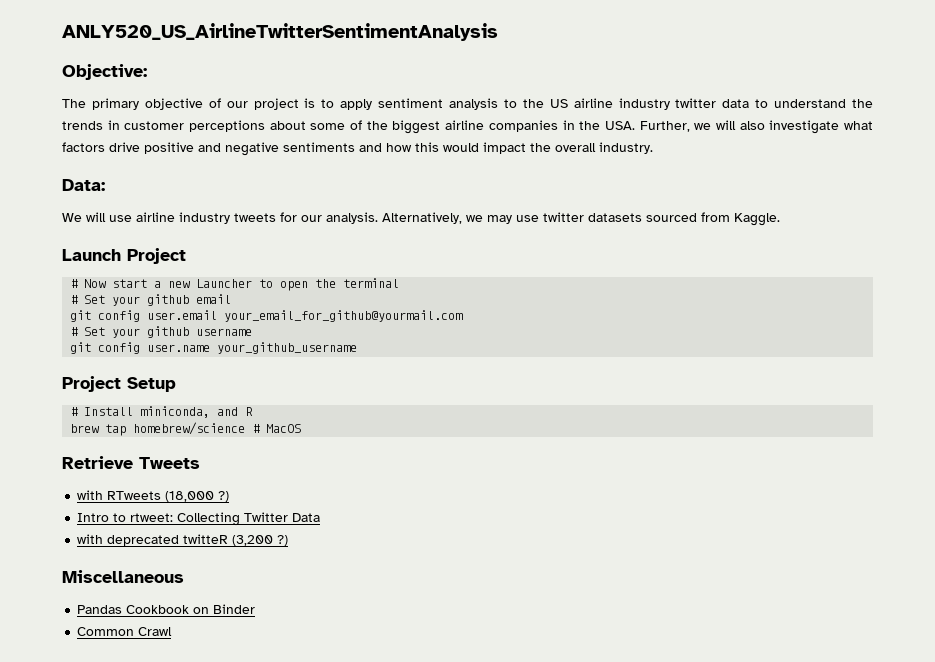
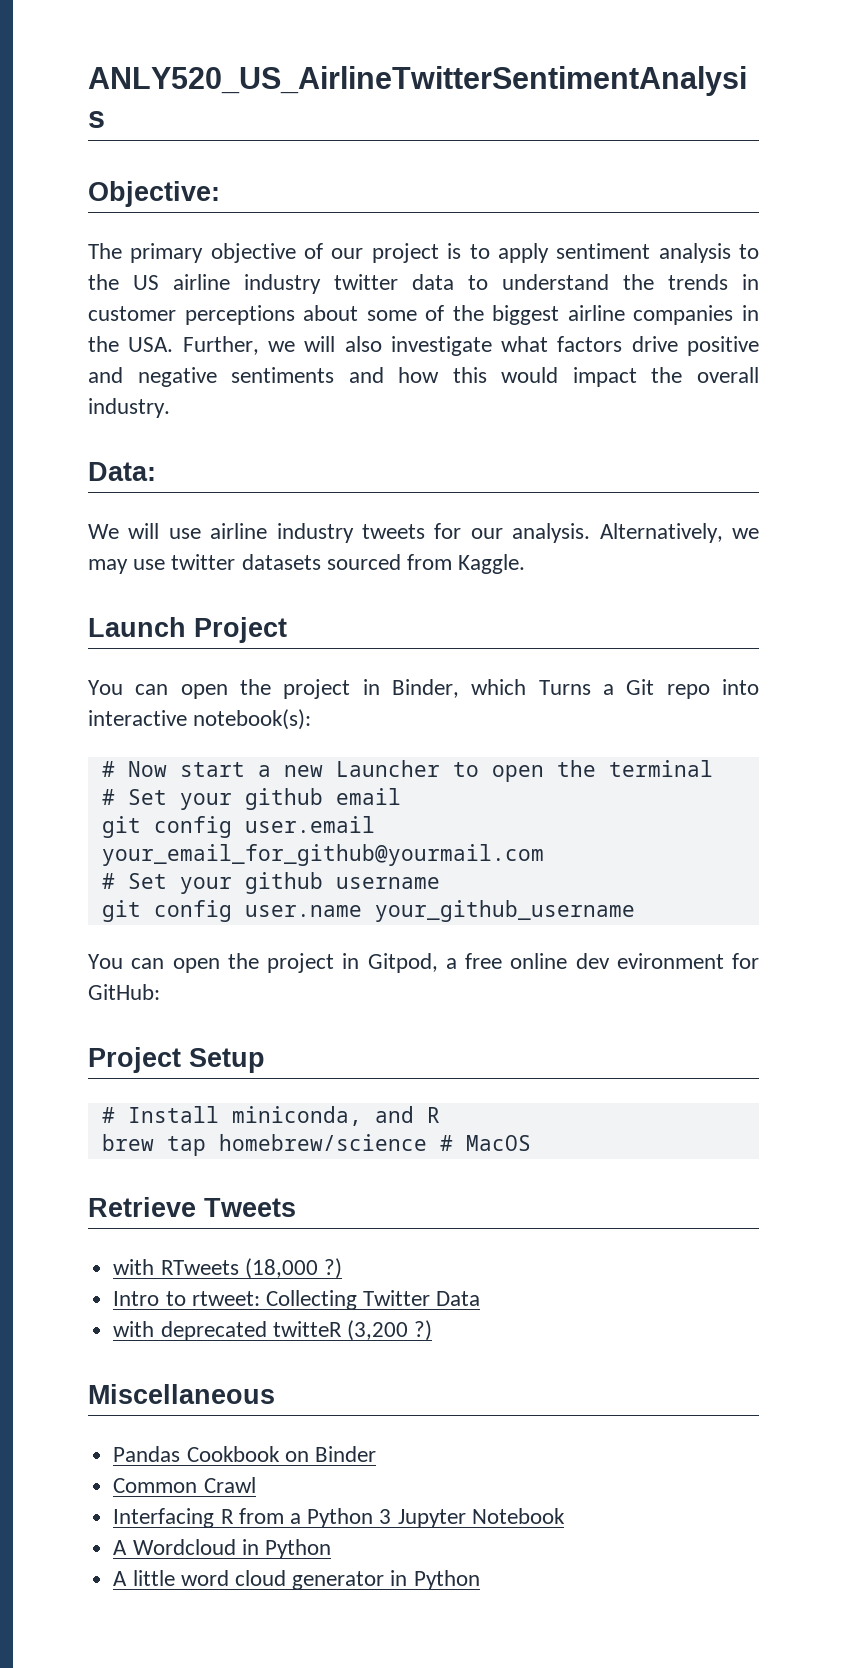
+ You can open the project in Binder, which Turns a Git repo into interactive notebook(s):
+ You can open the project in Gitpod, a free online dev evironment for GitHub:
+ Interfacing R from a Python 3 Jupyter Notebook
+ A Wordcloud in Python
+ A little word cloud generator in Python

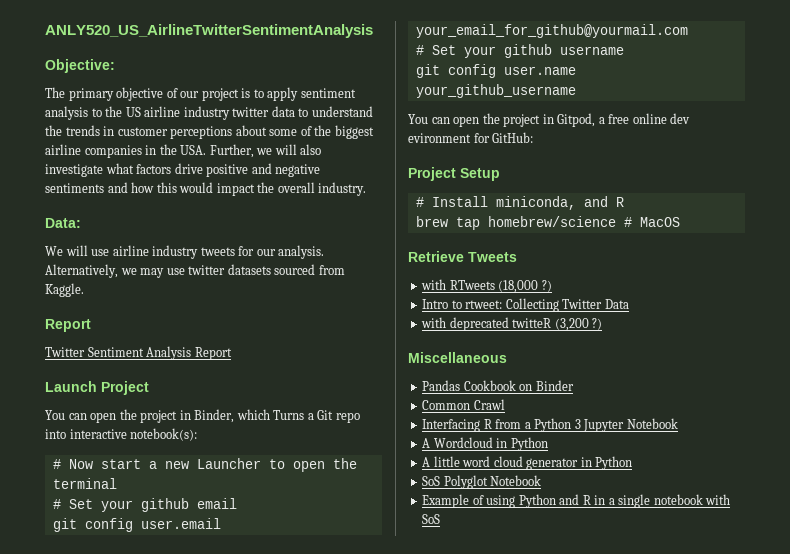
  Alternatively, we may use twitter datasets sourced from Kaggle.
+ Report
+ Twitter Sentiment Analysis Report
+ SoS Polyglot Notebook
+ Example of using Python and R in a single notebook with SoS

